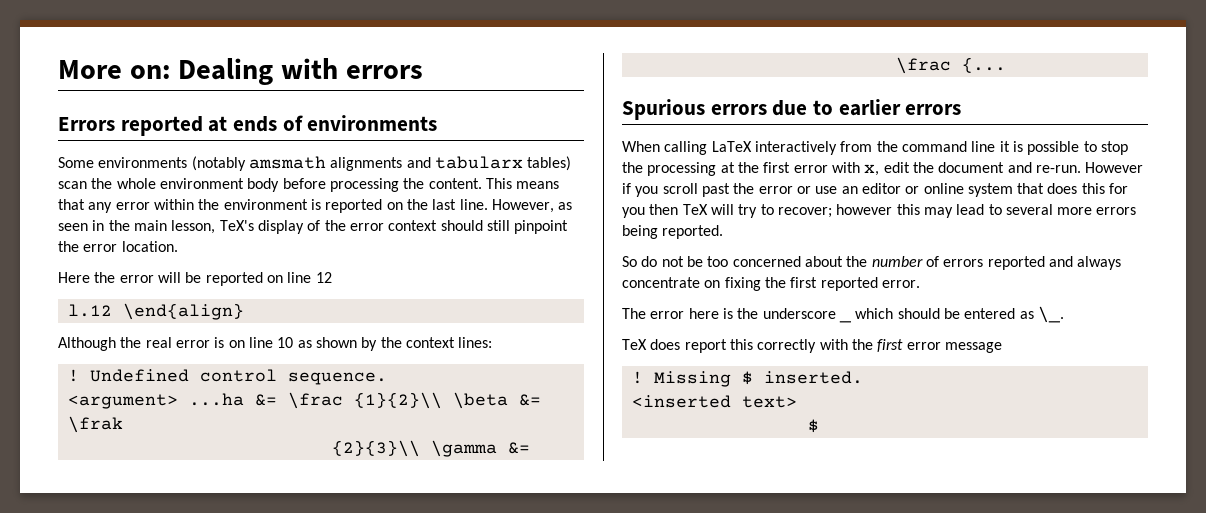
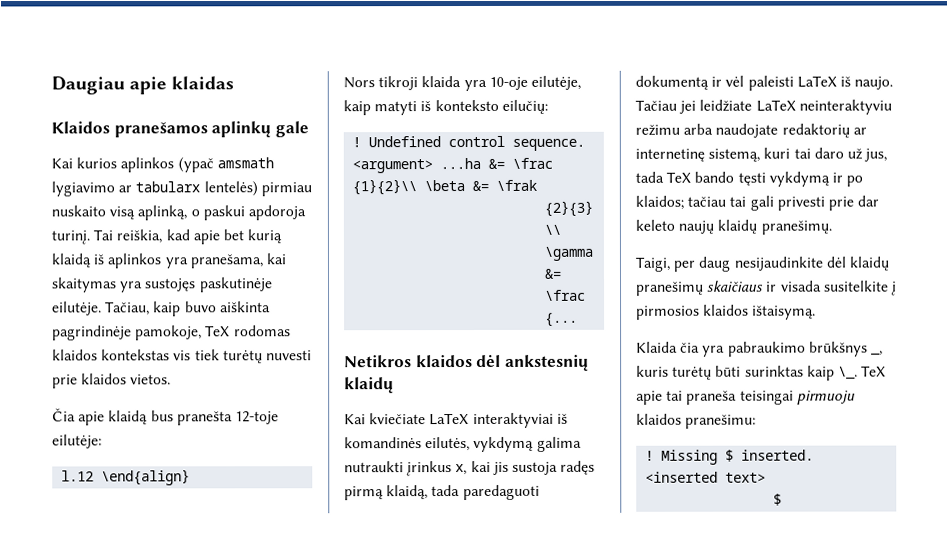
- More on: Dealing with errors
- Errors reported at ends of environments
- Some environments (notably amsmath alignments and tabularx tables) scan the whole environment body before processing the content. This means that any error within the environment is reported on the last line. However, as seen in the main lesson, TeX's display of the error context should still pinpoint the error location.
- Here the error will be reported on line 12
+ Daugiau apie klaidas
+ Klaidos pranešamos aplinkų gale
+ Kai kurios aplinkos (ypač amsmath lygiavimo ar tabularx lentelės) pirmiau nuskaito visą aplinką, o paskui apdoroja turinį. Tai reiškia, kad apie bet kurią klaidą iš aplinkos yra pranešama, kai skaitymas yra sustojęs paskutinėje eilutėje. Tačiau, kaip buvo aiškinta pagrindinėje pamokoje, TeX rodomas klaidos kontekstas vis tiek turėtų nuvesti prie klaidos vietos.
+ Čia apie klaidą bus pranešta 12-toje eilutėje:
  l.12 \end{align}
- Although the real error is on line 10 as shown by the context lines:
+ Nors tikroji klaida yra 10-oje eilutėje, kaip matyti iš konteksto eilučių:
- Spurious errors due to earlier errors
- When calling LaTeX interactively from the command line it is possible to stop the processing at the first error with x, edit the document and re-run. However if you scroll past the error or use an editor or online system that does this for you then TeX will try to recover; however this may lead to several more errors being reported.
- So do not be too concerned about the number of errors reported and always concentrate on fixing the first reported error.
- The error here is the underscore _ which should be entered as \_.
- TeX does report this correctly with the first error message
+ Netikros klaidos dėl ankstesnių klaidų
+ Kai kviečiate LaTeX interaktyviai iš komandinės eilutės, vykdymą galima nutraukti įrinkus x, kai jis sustoja radęs pirmą klaidą, tada paredaguoti dokumentą ir vėl paleisti LaTeX iš naujo. Tačiau jei leidžiate LaTeX neinteraktyviu režimu arba naudojate redaktorių ar internetinę sistemą, kuri tai daro už jus, tada TeX bando tęsti vykdymą ir po klaidos; tačiau tai gali privesti prie dar keleto naujų klaidų pranešimų.
+ Taigi, per daug nesijaudinkite dėl klaidų pranešimų skaičiaus ir visada susitelkite į pirmosios klaidos ištaisymą.
+ Klaida čia yra pabraukimo brūkšnys _, kuris turėtų būti surinktas kaip \_. TeX apie tai praneša teisingai pirmuoju klaidos pranešimu:

